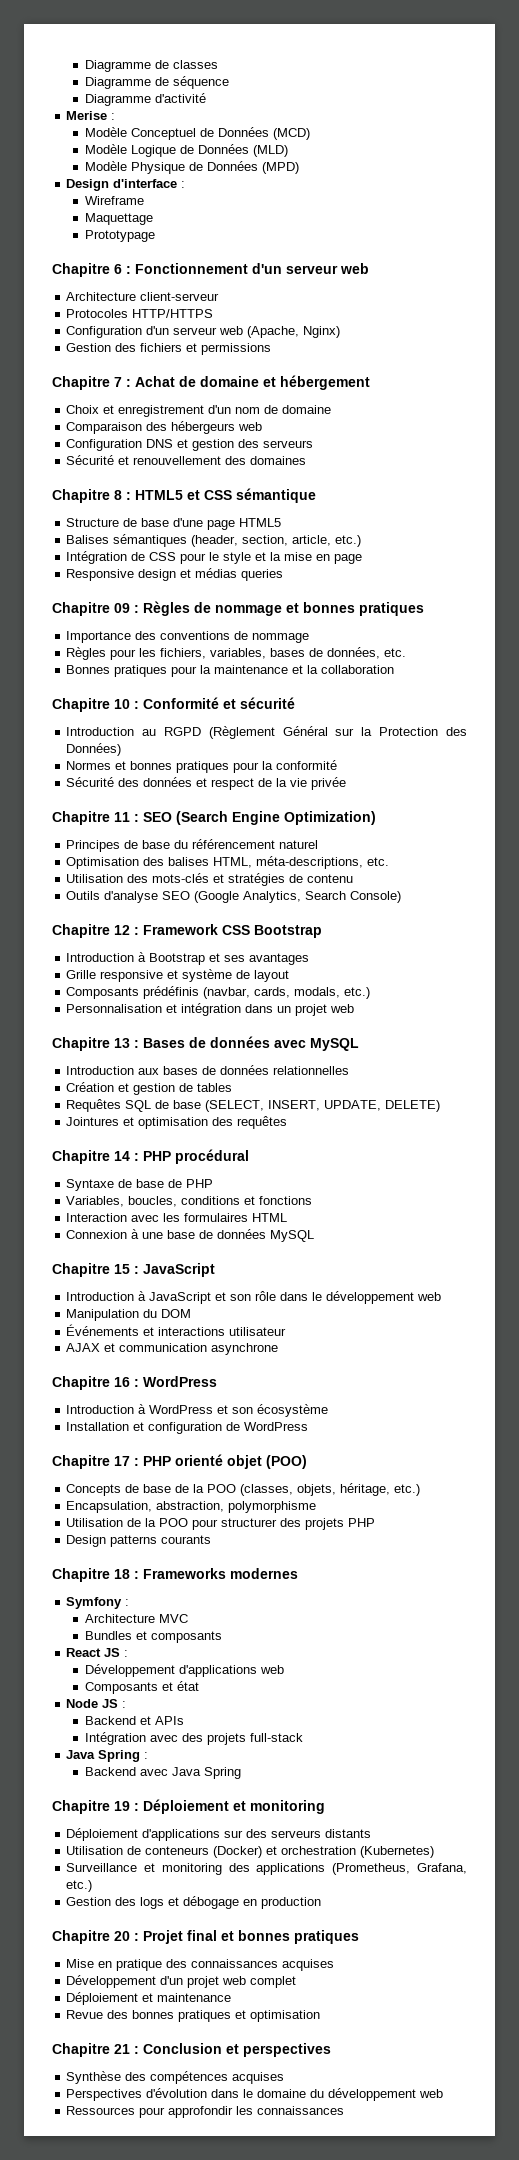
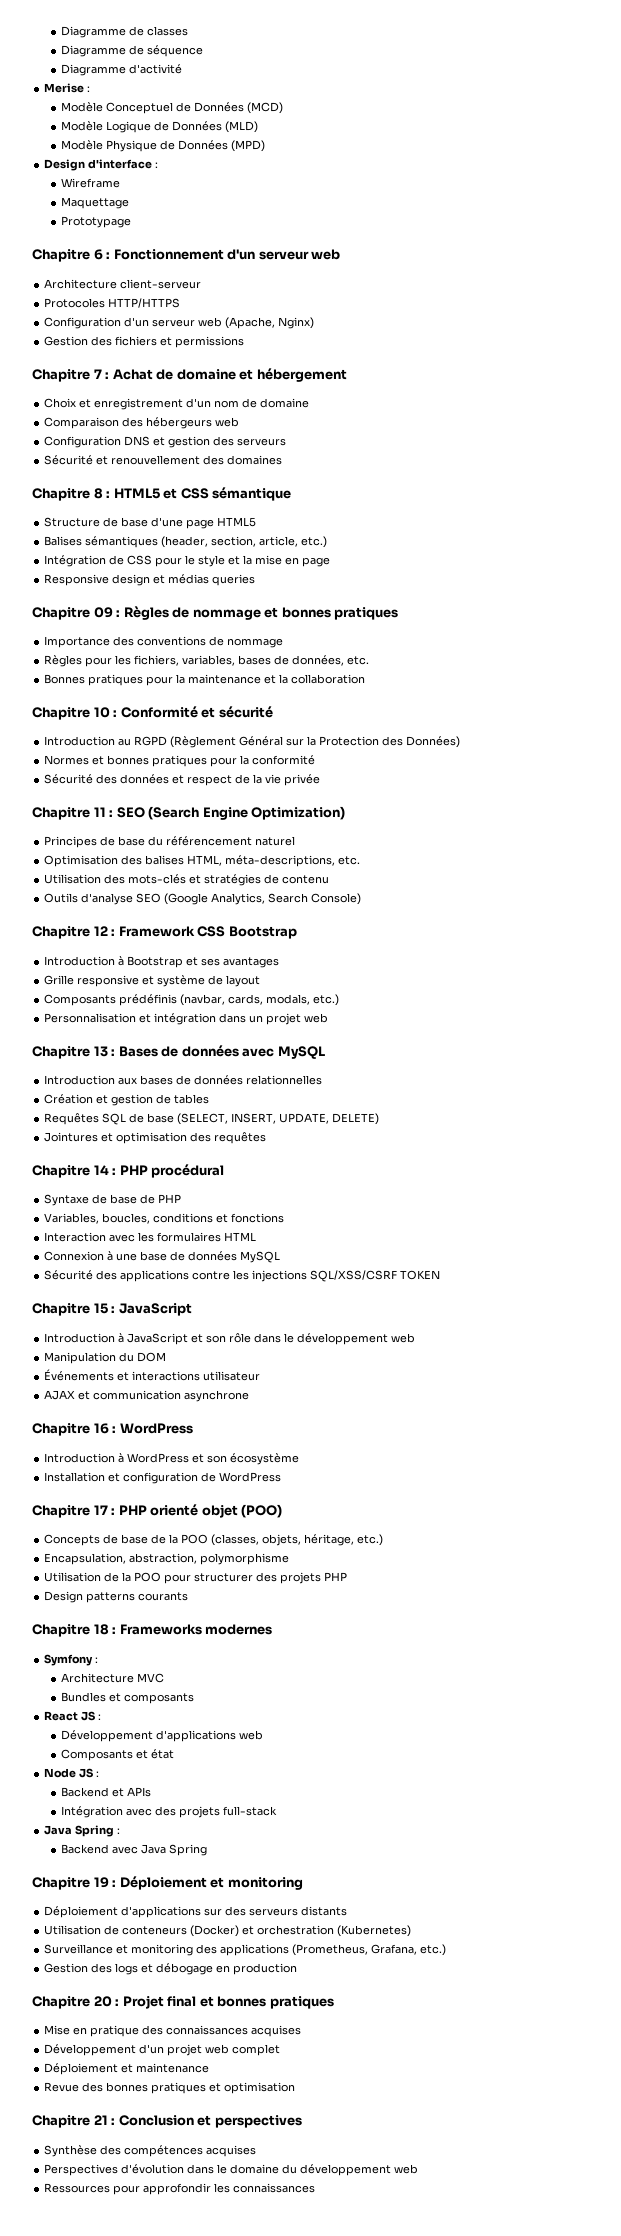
+ Sécurité des applications contre les injections SQL/XSS/CSRF TOKEN

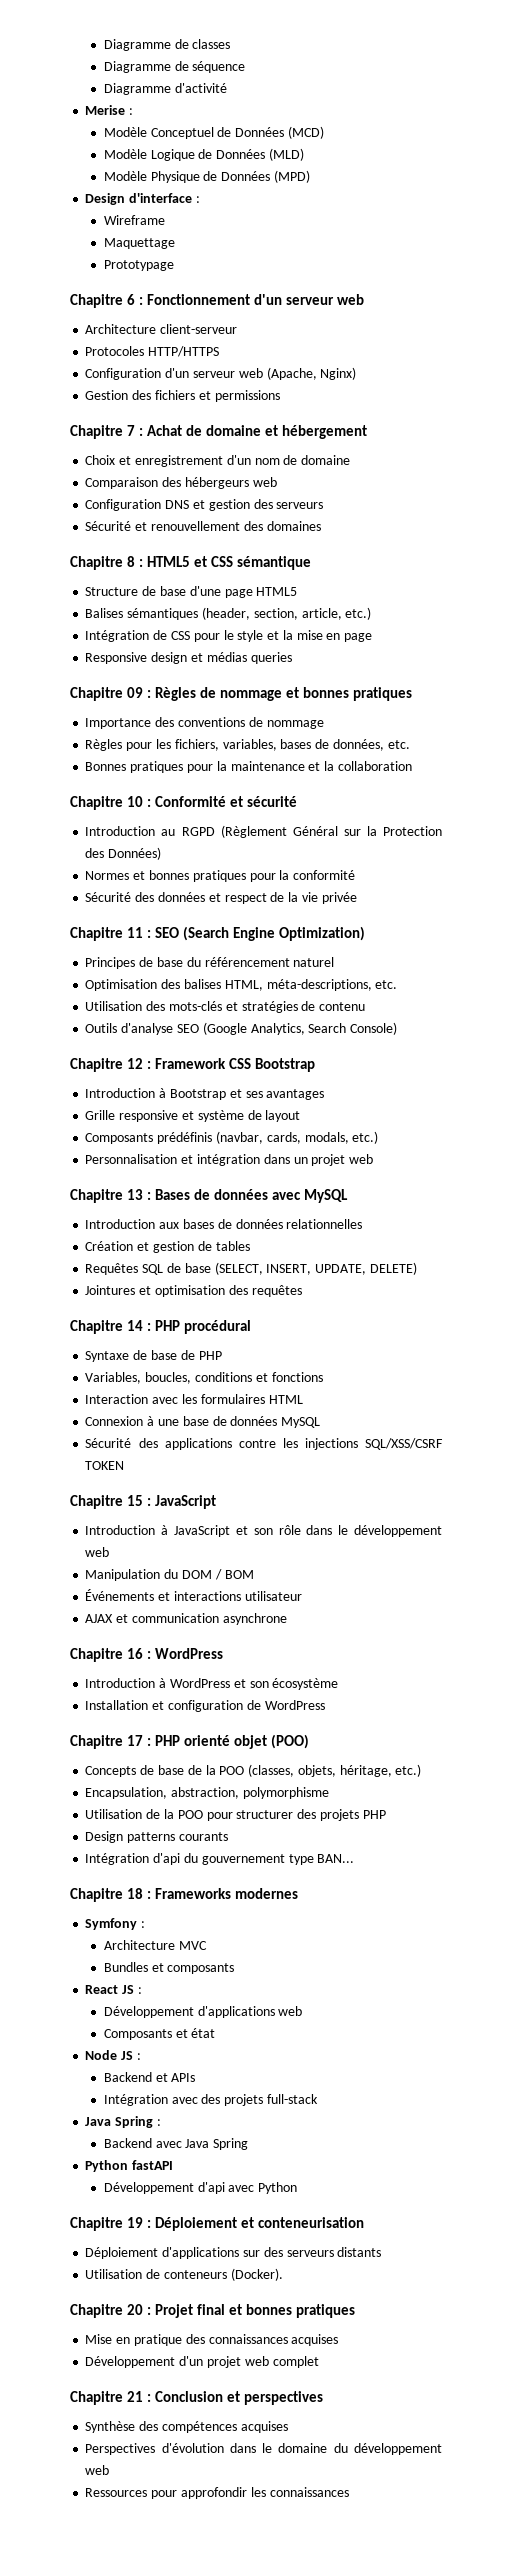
- Manipulation du DOM
+ Manipulation du DOM / BOM
+ Intégration d'api du gouvernement type BAN...
+ Python fastAPI
+ Développement d'api avec Python
- Chapitre 19 : Déploiement et monitoring
+ Chapitre 19 : Déploiement et conteneurisation
- Utilisation de conteneurs (Docker) et orchestration (Kubernetes)
- Surveillance et monitoring des applications (Prometheus, Grafana, etc.)
- Gestion des logs et débogage en production
+ Utilisation de conteneurs (Docker).
- Déploiement et maintenance
- Revue des bonnes pratiques et optimisation

